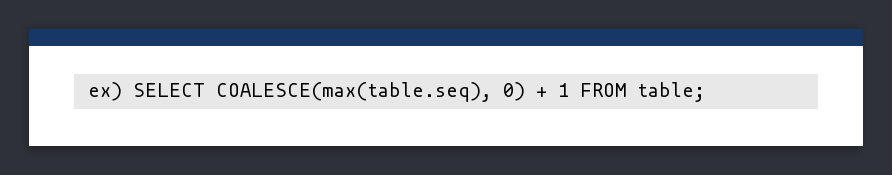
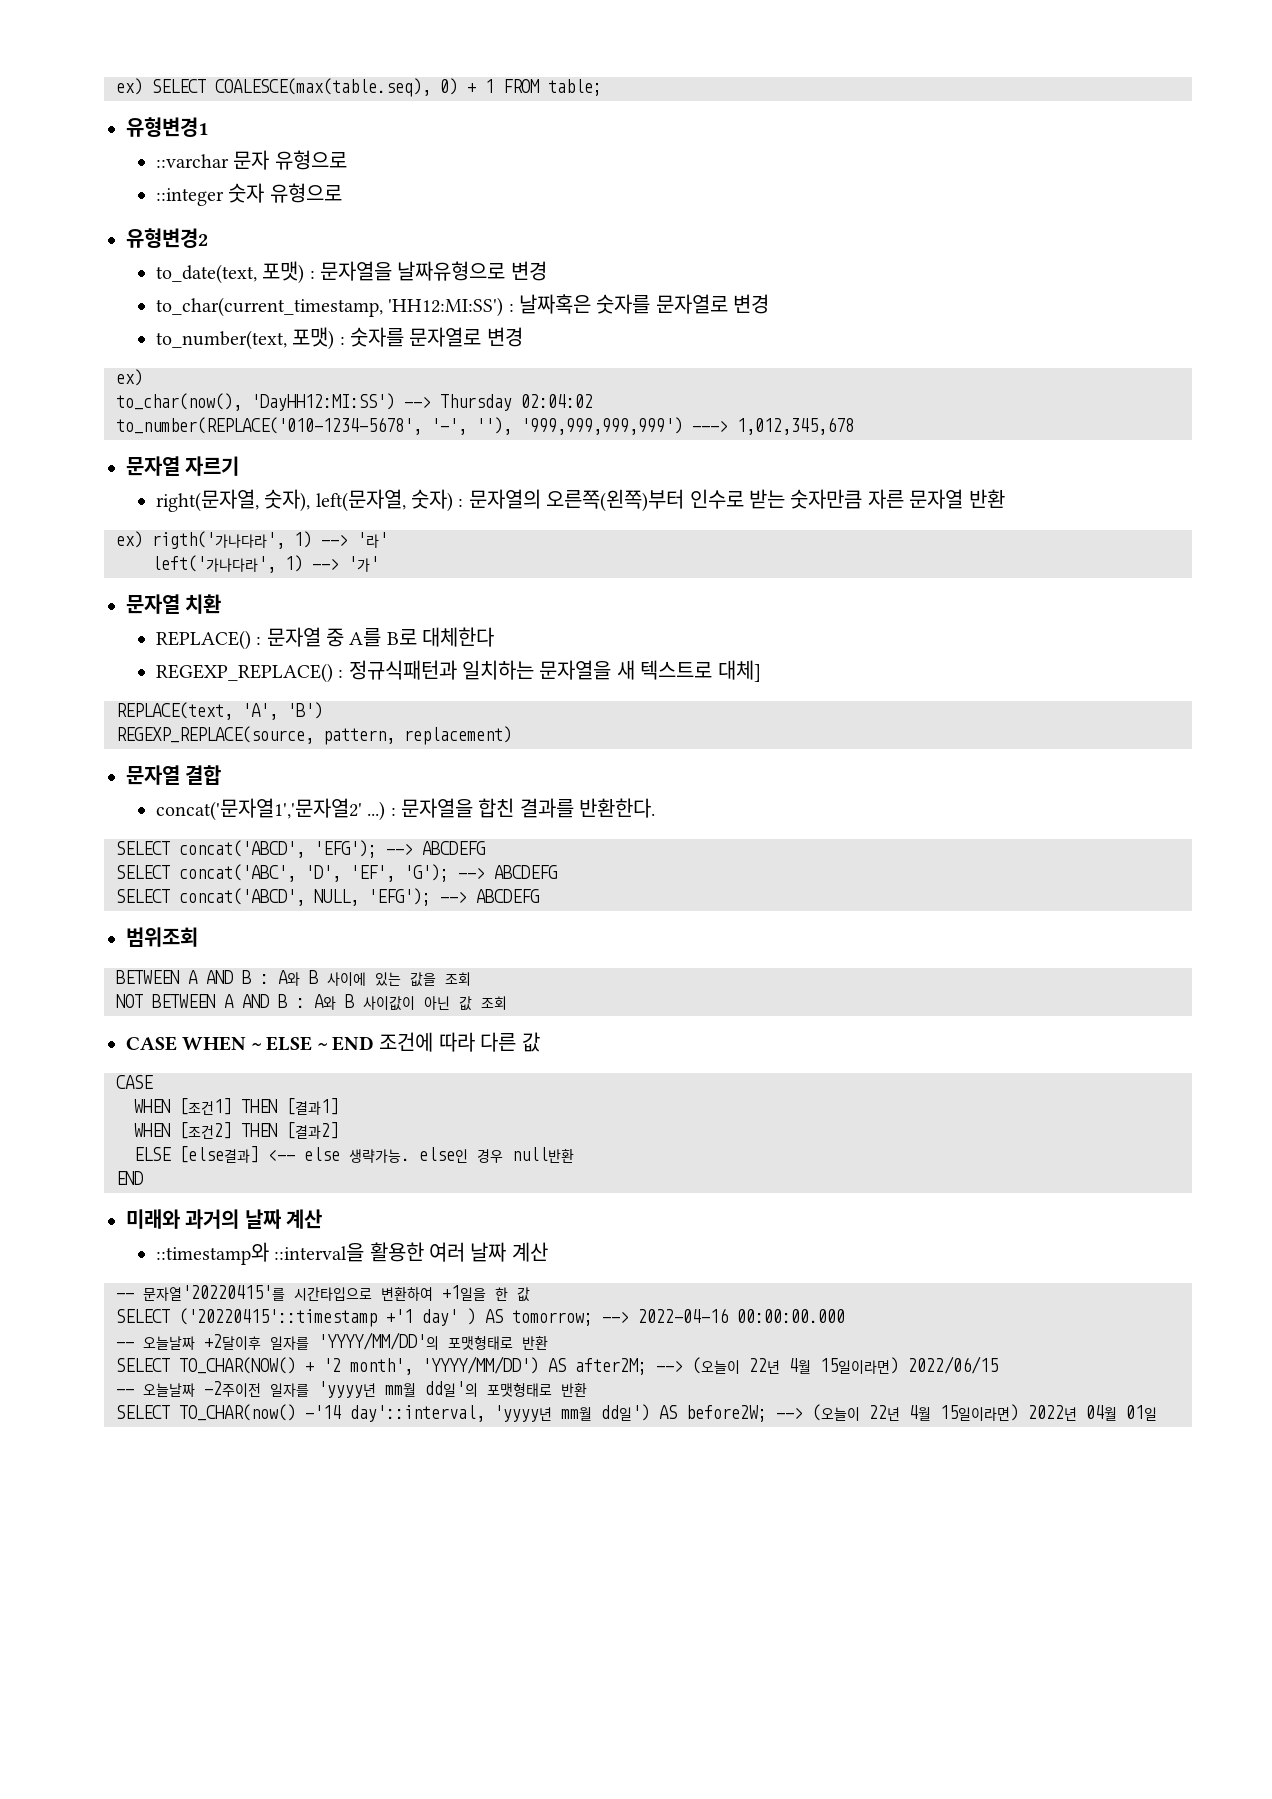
+ 유형변경1
+ ::varchar 문자 유형으로
+ ::integer 숫자 유형으로
+ 유형변경2
+ to_date(text, 포맷) : 문자열을 날짜유형으로 변경
+ to_char(current_timestamp, 'HH12:MI:SS') : 날짜혹은 숫자를 문자열로 변경
+ to_number(text, 포맷) : 숫자를 문자열로 변경
+ ex)
+ to_char(now(), 'DayHH12:MI:SS') --> Thursday 02:04:02
+ to_number(REPLACE('010-1234-5678', '-', ''), '999,999,999,999') ---> 1,012,345,678
+ 문자열 자르기
+ right(문자열, 숫자), left(문자열, 숫자) : 문자열의 오른쪽(왼쪽)부터 인수로 받는 숫자만큼 자른 문자열 반환
+ ex) rigth('가나다라', 1) --> '라'
+ left('가나다라', 1) --> '가'
+ 문자열 치환
+ REPLACE() : 문자열 중 A를 B로 대체한다
+ REGEXP_REPLACE() : 정규식패턴과 일치하는 문자열을 새 텍스트로 대체]
+ REPLACE(text, 'A', 'B')
+ REGEXP_REPLACE(source, pattern, replacement)
+ 문자열 결합
+ concat('문자열1','문자열2' ...) : 문자열을 합친 결과를 반환한다.
+ SELECT concat('ABCD', 'EFG'); --> ABCDEFG
+ SELECT concat('ABC', 'D', 'EF', 'G'); --> ABCDEFG
+ SELECT concat('ABCD', NULL, 'EFG'); --> ABCDEFG
+ 범위조회
+ BETWEEN A AND B : A와 B 사이에 있는 값을 조회
+ NOT BETWEEN A AND B : A와 B 사이값이 아닌 값 조회
+ CASE WHEN ~ ELSE ~ END 조건에 따라 다른 값
+ CASE
+ WHEN [조건1] THEN [결과1]
+ WHEN [조건2] THEN [결과2]
+ ELSE [else결과] <-- else 생략가능. else인 경우 null반환
+ END
+ 미래와 과거의 날짜 계산
+ ::timestamp와 ::interval을 활용한 여러 날짜 계산
+ -- 문자열'20220415'를 시간타입으로 변환하여 +1일을 한 값
+ SELECT ('20220415'::timestamp +'1 day' ) AS tomorrow; --> 2022-04-16 00:00:00.000
+ -- 오늘날짜 +2달이후 일자를 'YYYY/MM/DD'의 포맷형태로 반환
+ SELECT TO_CHAR(NOW() + '2 month', 'YYYY/MM/DD') AS after2M; --> (오늘이 22년 4월 15일이라면) 2022/06/15
+ -- 오늘날짜 -2주이전 일자를 'yyyy년 mm월 dd일'의 포맷형태로 반환
+ SELECT TO_CHAR(now() -'14 day'::interval, 'yyyy년 mm월 dd일') AS before2W; --> (오늘이 22년 4월 15일이라면) 2022년 04월 01일

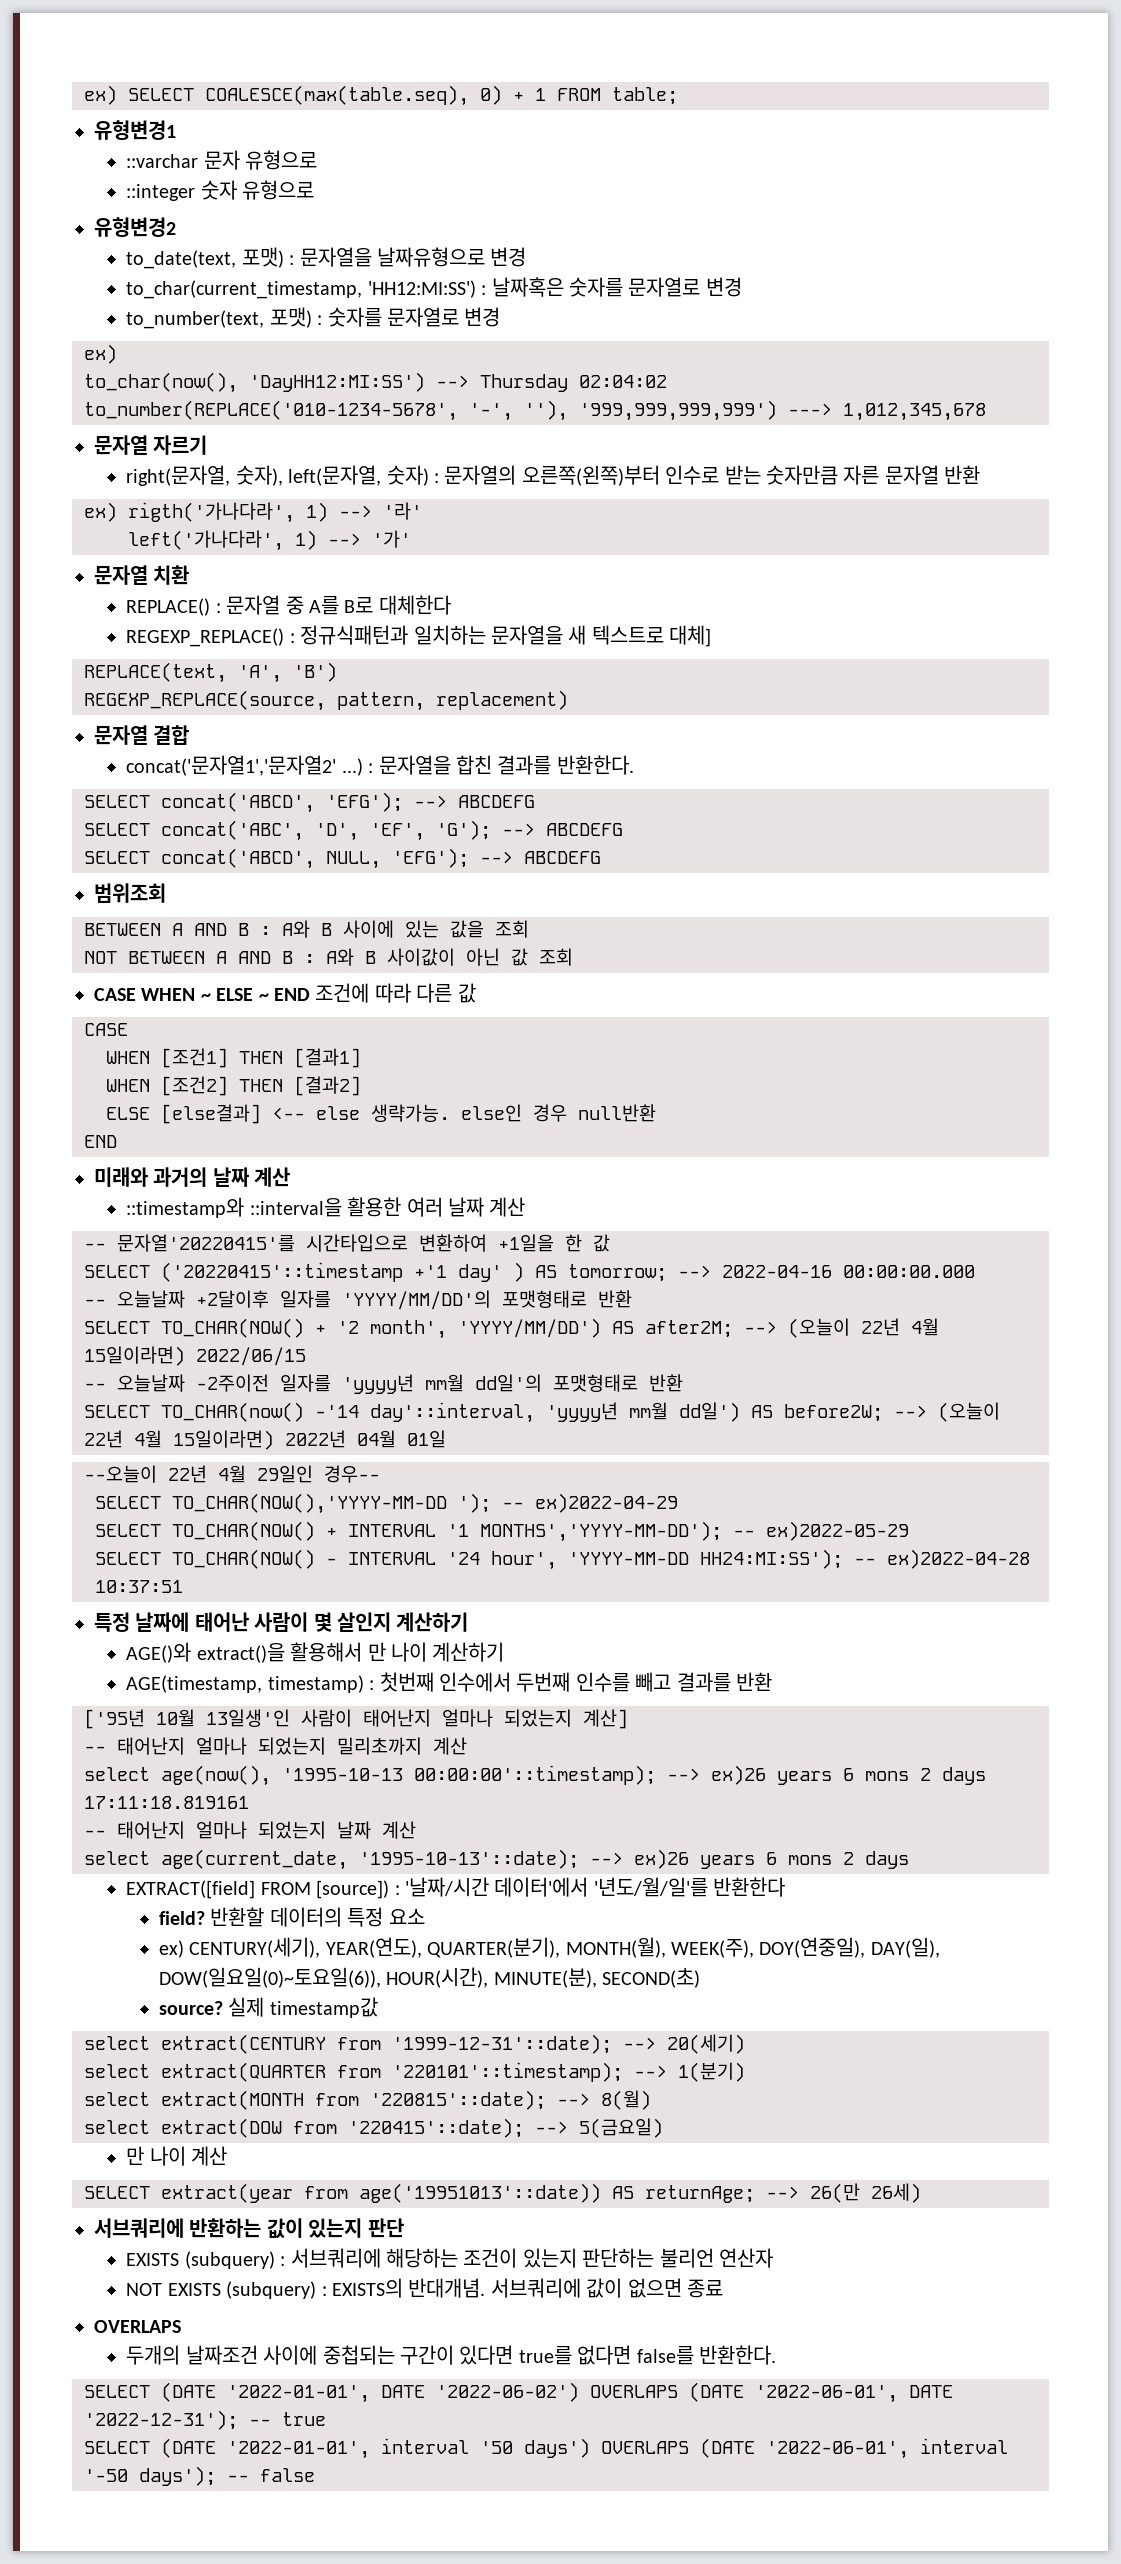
+ --오늘이 22년 4월 29일인 경우--
+ SELECT TO_CHAR(NOW(),'YYYY-MM-DD '); -- ex)2022-04-29
+ SELECT TO_CHAR(NOW() + INTERVAL '1 MONTHS','YYYY-MM-DD'); -- ex)2022-05-29
+ SELECT TO_CHAR(NOW() - INTERVAL '24 hour', 'YYYY-MM-DD HH24:MI:SS'); -- ex)2022-04-28 10:37:51
+ 특정 날짜에 태어난 사람이 몇 살인지 계산하기
+ AGE()와 extract()을 활용해서 만 나이 계산하기
+ AGE(timestamp, timestamp) : 첫번째 인수에서 두번째 인수를 빼고 결과를 반환
+ ['95년 10월 13일생'인 사람이 태어난지 얼마나 되었는지 계산]
+ -- 태어난지 얼마나 되었는지 밀리초까지 계산
+ select age(now(), '1995-10-13 00:00:00'::timestamp); --> ex)26 years 6 mons 2 days 17:11:18.819161
+ -- 태어난지 얼마나 되었는지 날짜 계산
+ select age(current_date, '1995-10-13'::date); --> ex)26 years 6 mons 2 days
+ EXTRACT([field] FROM [source]) : '날짜/시간 데이터'에서 '년도/월/일'를 반환한다
+ field? 반환할 데이터의 특정 요소
+ ex) CENTURY(세기), YEAR(연도), QUARTER(분기), MONTH(월), WEEK(주), DOY(연중일), DAY(일), DOW(일요일(0)~토요일(6)), HOUR(시간), MINUTE(분), SECOND(초)
+ source? 실제 timestamp값
+ select extract(CENTURY from '1999-12-31'::date); --> 20(세기)
+ select extract(QUARTER from '220101'::timestamp); --> 1(분기)
+ select extract(MONTH from '220815'::date); --> 8(월)
+ select extract(DOW from '220415'::date); --> 5(금요일)
+ 만 나이 계산
+ SELECT extract(year from age('19951013'::date)) AS returnAge; --> 26(만 26세)
+ 서브쿼리에 반환하는 값이 있는지 판단
+ EXISTS (subquery) : 서브쿼리에 해당하는 조건이 있는지 판단하는 불리언 연산자
+ NOT EXISTS (subquery) : EXISTS의 반대개념. 서브쿼리에 값이 없으면 종료
+ OVERLAPS
+ 두개의 날짜조건 사이에 중첩되는 구간이 있다면 true를 없다면 false를 반환한다.
+ SELECT (DATE '2022-01-01', DATE '2022-06-02') OVERLAPS (DATE '2022-06-01', DATE '2022-12-31'); -- true
+ SELECT (DATE '2022-01-01', interval '50 days') OVERLAPS (DATE '2022-06-01', interval '-50 days'); -- false

